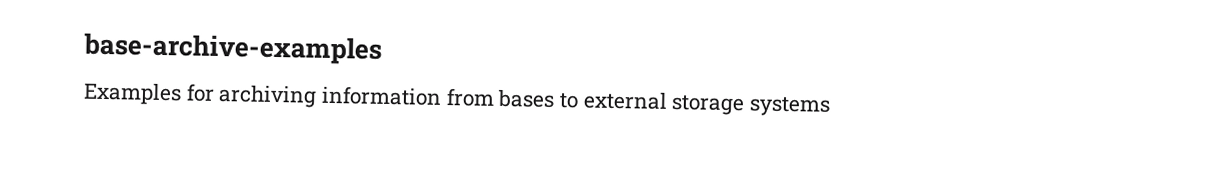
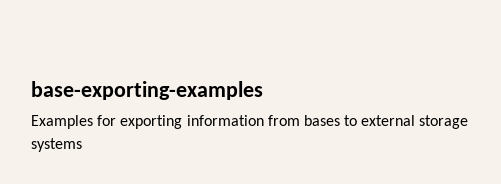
- base-archive-examples
+ base-exporting-examples
- Examples for archiving information from bases to external storage systems
+ Examples for exporting information from bases to external storage systems

